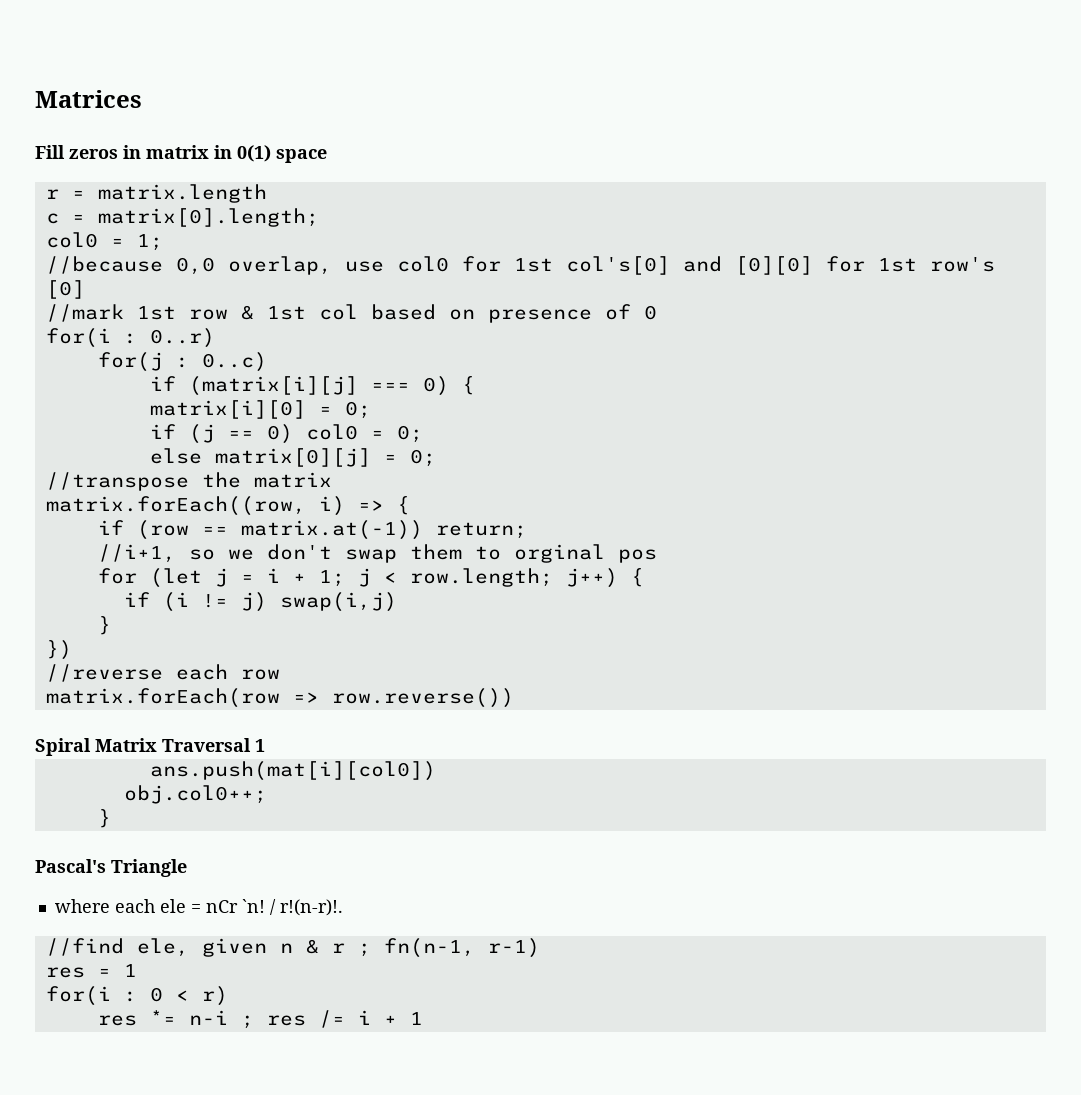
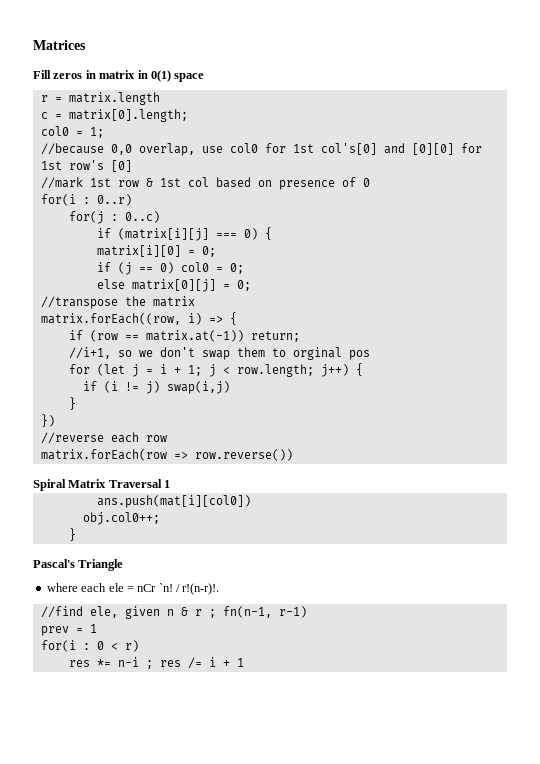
- res = 1
+ prev = 1

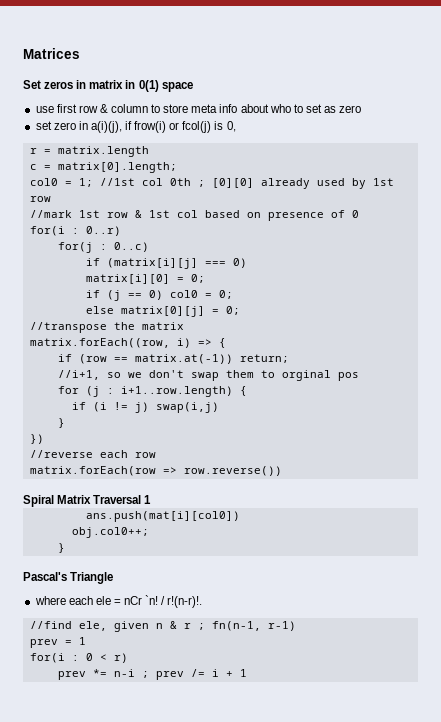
- Fill zeros in matrix in 0(1) space
+ Set zeros in matrix in 0(1) space
+ use first row & column to store meta info about who to set as zero
+ set zero in a(i)(j), if frow(i) or fcol(j) is 0,
- col0 = 1;
- //because 0,0 overlap, use col0 for 1st col's[0] and [0][0] for 1st row's [0]
+ col0 = 1; //1st col 0th ; [0][0] already used by 1st row
- if (matrix[i][j] === 0) {
+ if (matrix[i][j] === 0)
- for (let j = i + 1; j < row.length; j++) {
+ for (j : i+1..row.length) {
- res *= n-i ; res /= i + 1
+ prev *= n-i ; prev /= i + 1

